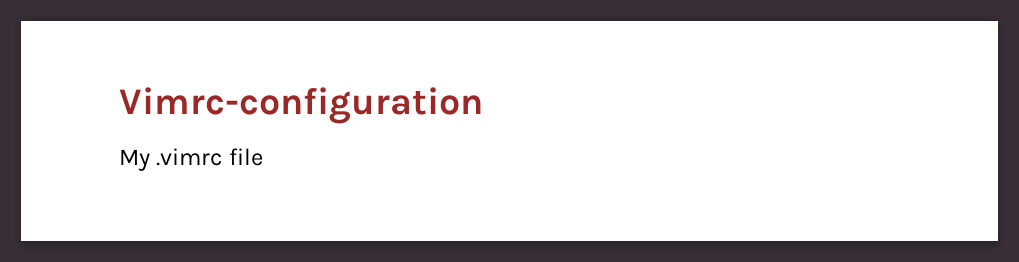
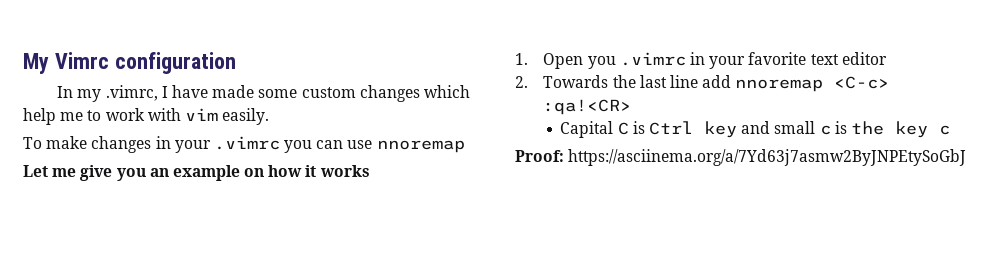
- Vimrc-configuration
- My .vimrc file
+ My Vimrc configuration
+ In my .vimrc, I have made some custom changes which help me to work with vim easily.
+ To make changes in your .vimrc you can use nnoremap
+ Let me give you an example on how it works
+ 1. Open you .vimrc in your favorite text editor
+ 2. Towards the last line add nnoremap <C-c> :qa!<CR>
+ Capital C is Ctrl key and small c is the key c
+ Proof: https://asciinema.org/a/7Yd63j7asmw2ByJNPEtySoGbJ

